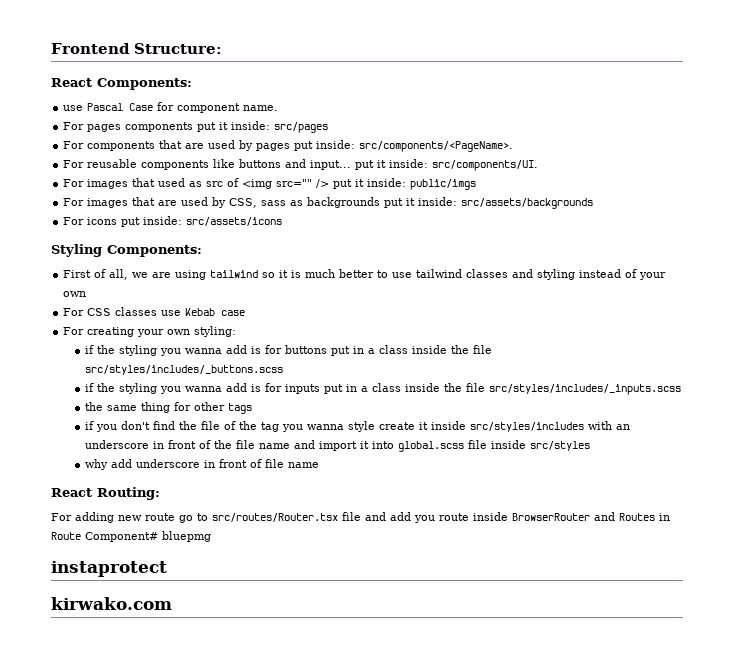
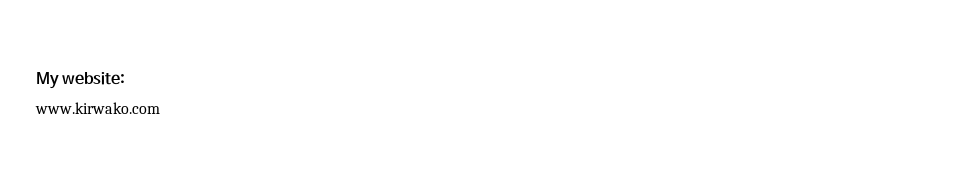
- Frontend Structure:
- React Components:
- use Pascal Case for component name.
- For pages components put it inside: src/pages
- For components that are used by pages put inside: src/components/<PageName>.
- For reusable components like buttons and input... put it inside: src/components/UI.
- For images that used as src of <img src="" /> put it inside: public/imgs
- For images that are used by CSS, sass as backgrounds put it inside: src/assets/backgrounds
- For icons put inside: src/assets/icons
- Styling Components:
- First of all, we are using tailwind so it is much better to use tailwind classes and styling instead of your own
- For CSS classes use Kebab case
- For creating your own styling:
- if the styling you wanna add is for buttons put in a class inside the file src/styles/includes/_buttons.scss
- if the styling you wanna add is for inputs put in a class inside the file src/styles/includes/_inputs.scss
- the same thing for other tags
- if you don't find the file of the tag you wanna style create it inside src/styles/includes with an underscore in front of the file name and import it into global.scss file inside src/styles
- why add underscore in front of file name
- React Routing:
- For adding new route go to src/routes/Router.tsx file and add you route inside BrowserRouter and Routes in Route Component# bluepmg
- instaprotect
- kirwako.com
+ My website:
+ www.kirwako.com

